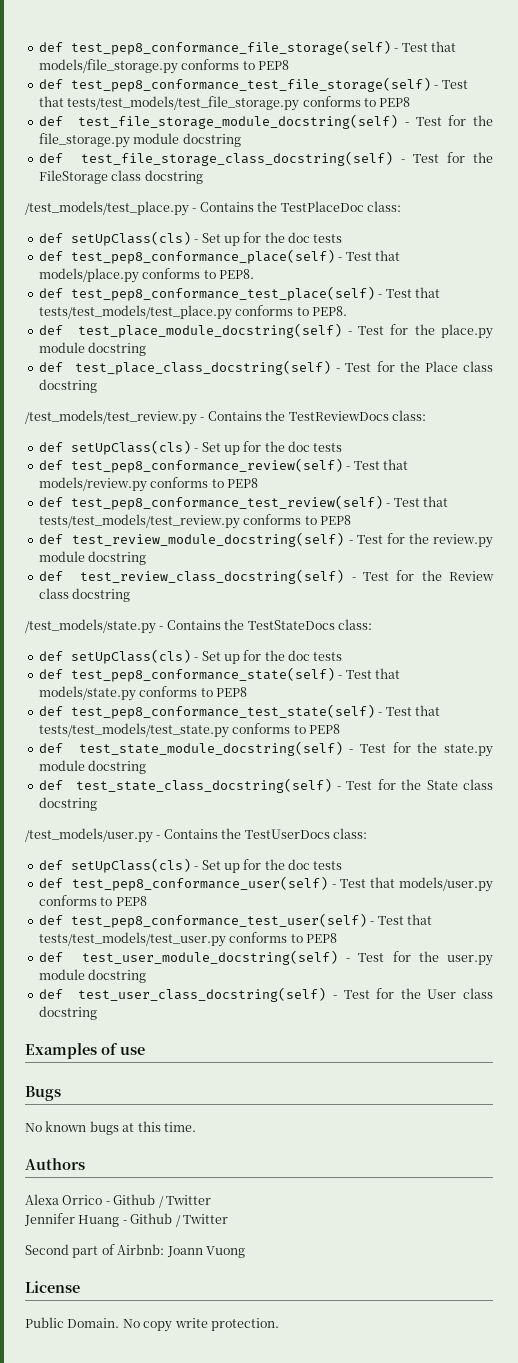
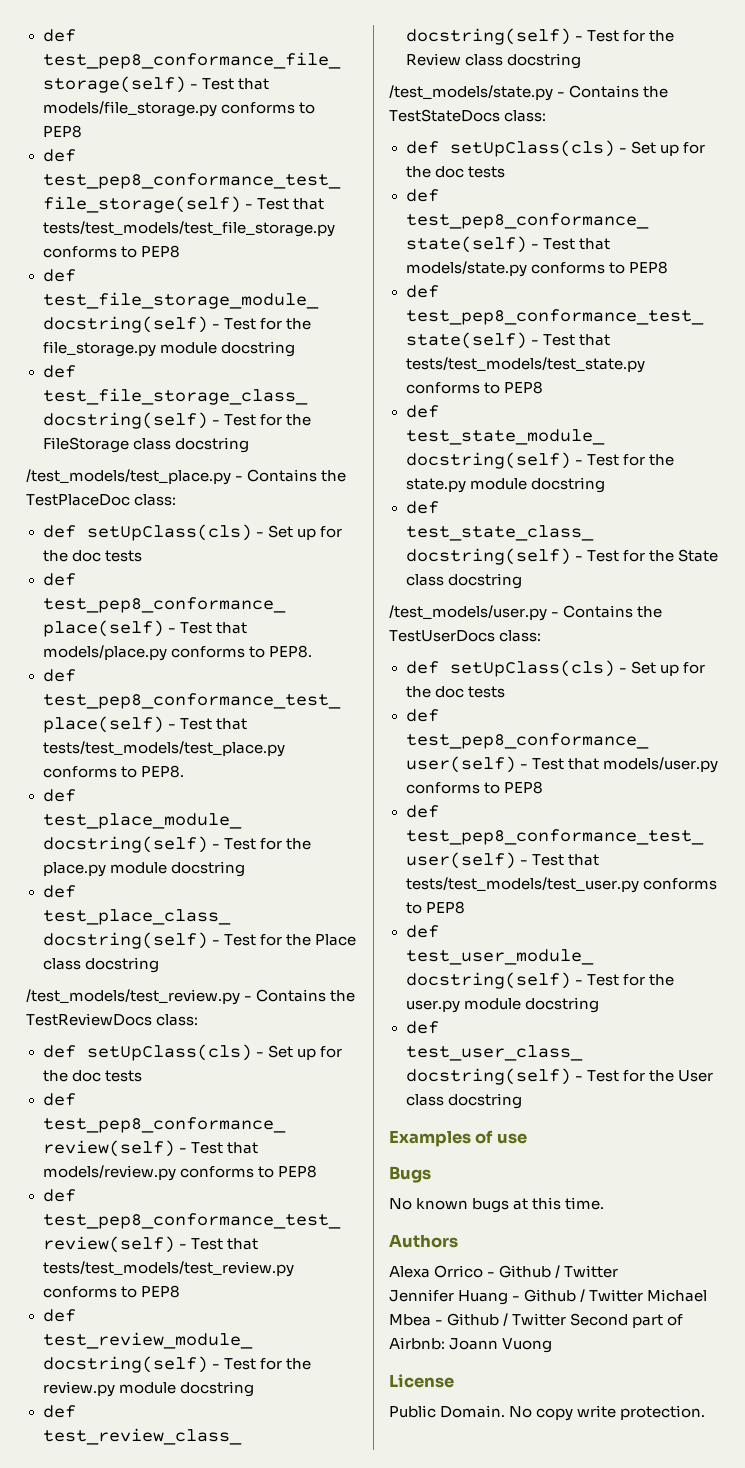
- Jennifer Huang - Github / Twitter
- Second part of Airbnb: Joann Vuong
+ Jennifer Huang - Github / Twitter Michael Mbea - Github / Twitter Second part of Airbnb: Joann Vuong

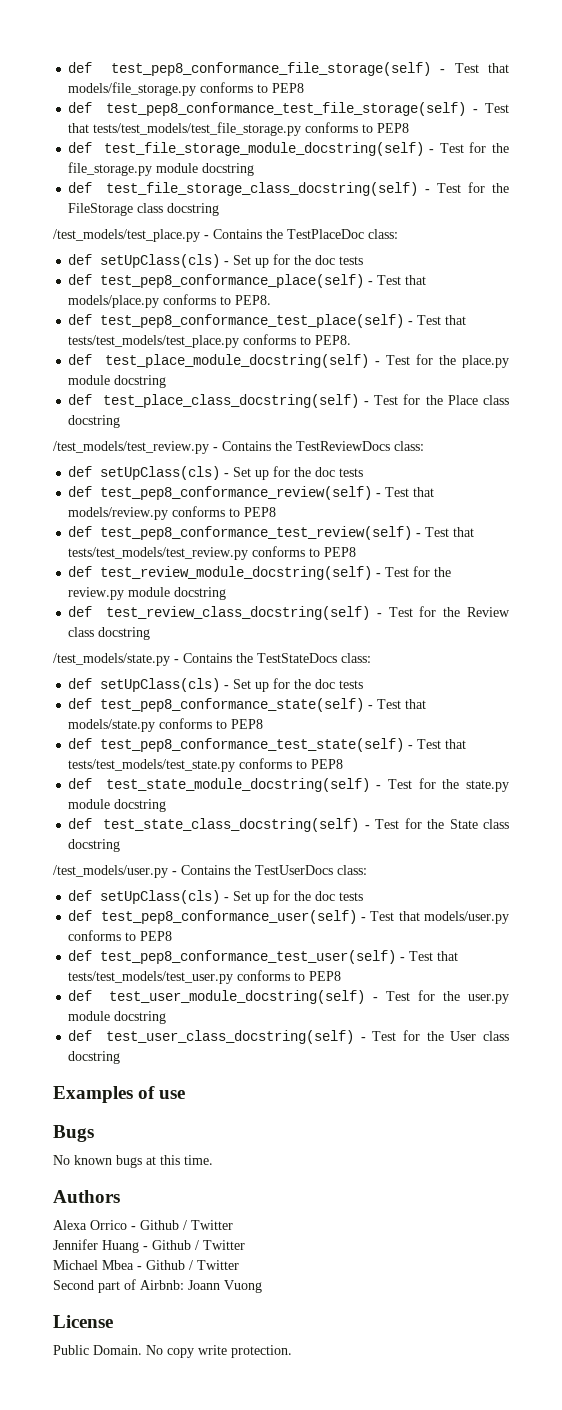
- Jennifer Huang - Github / Twitter Michael Mbea - Github / Twitter Second part of Airbnb: Joann Vuong
+ Jennifer Huang - Github / Twitter
+ Michael Mbea - Github / Twitter
+ Second part of Airbnb: Joann Vuong

